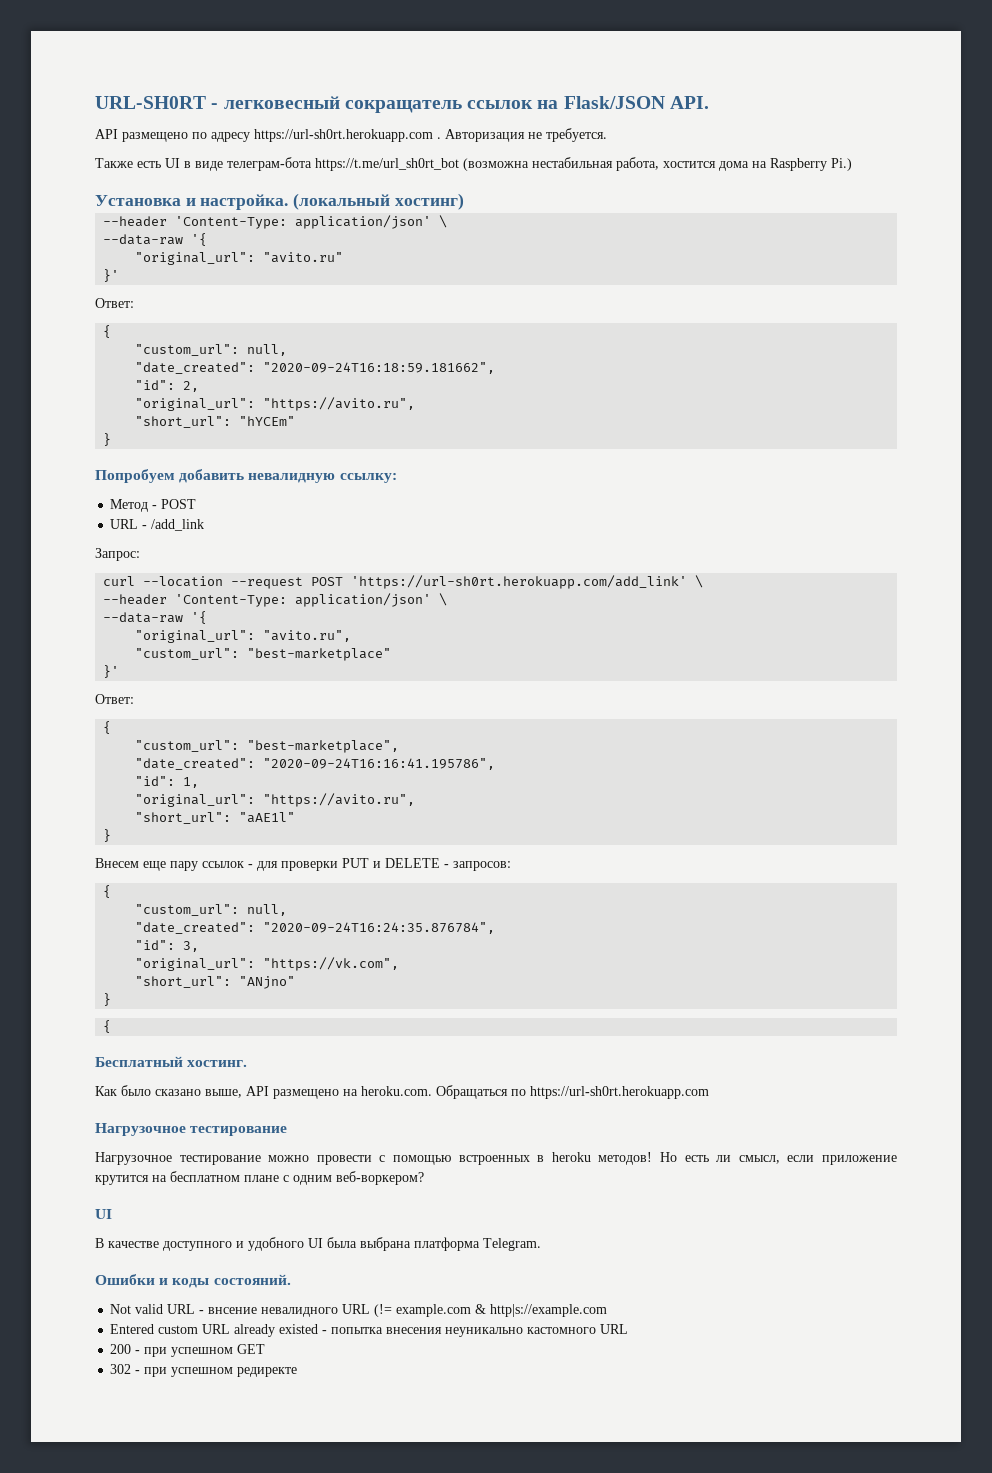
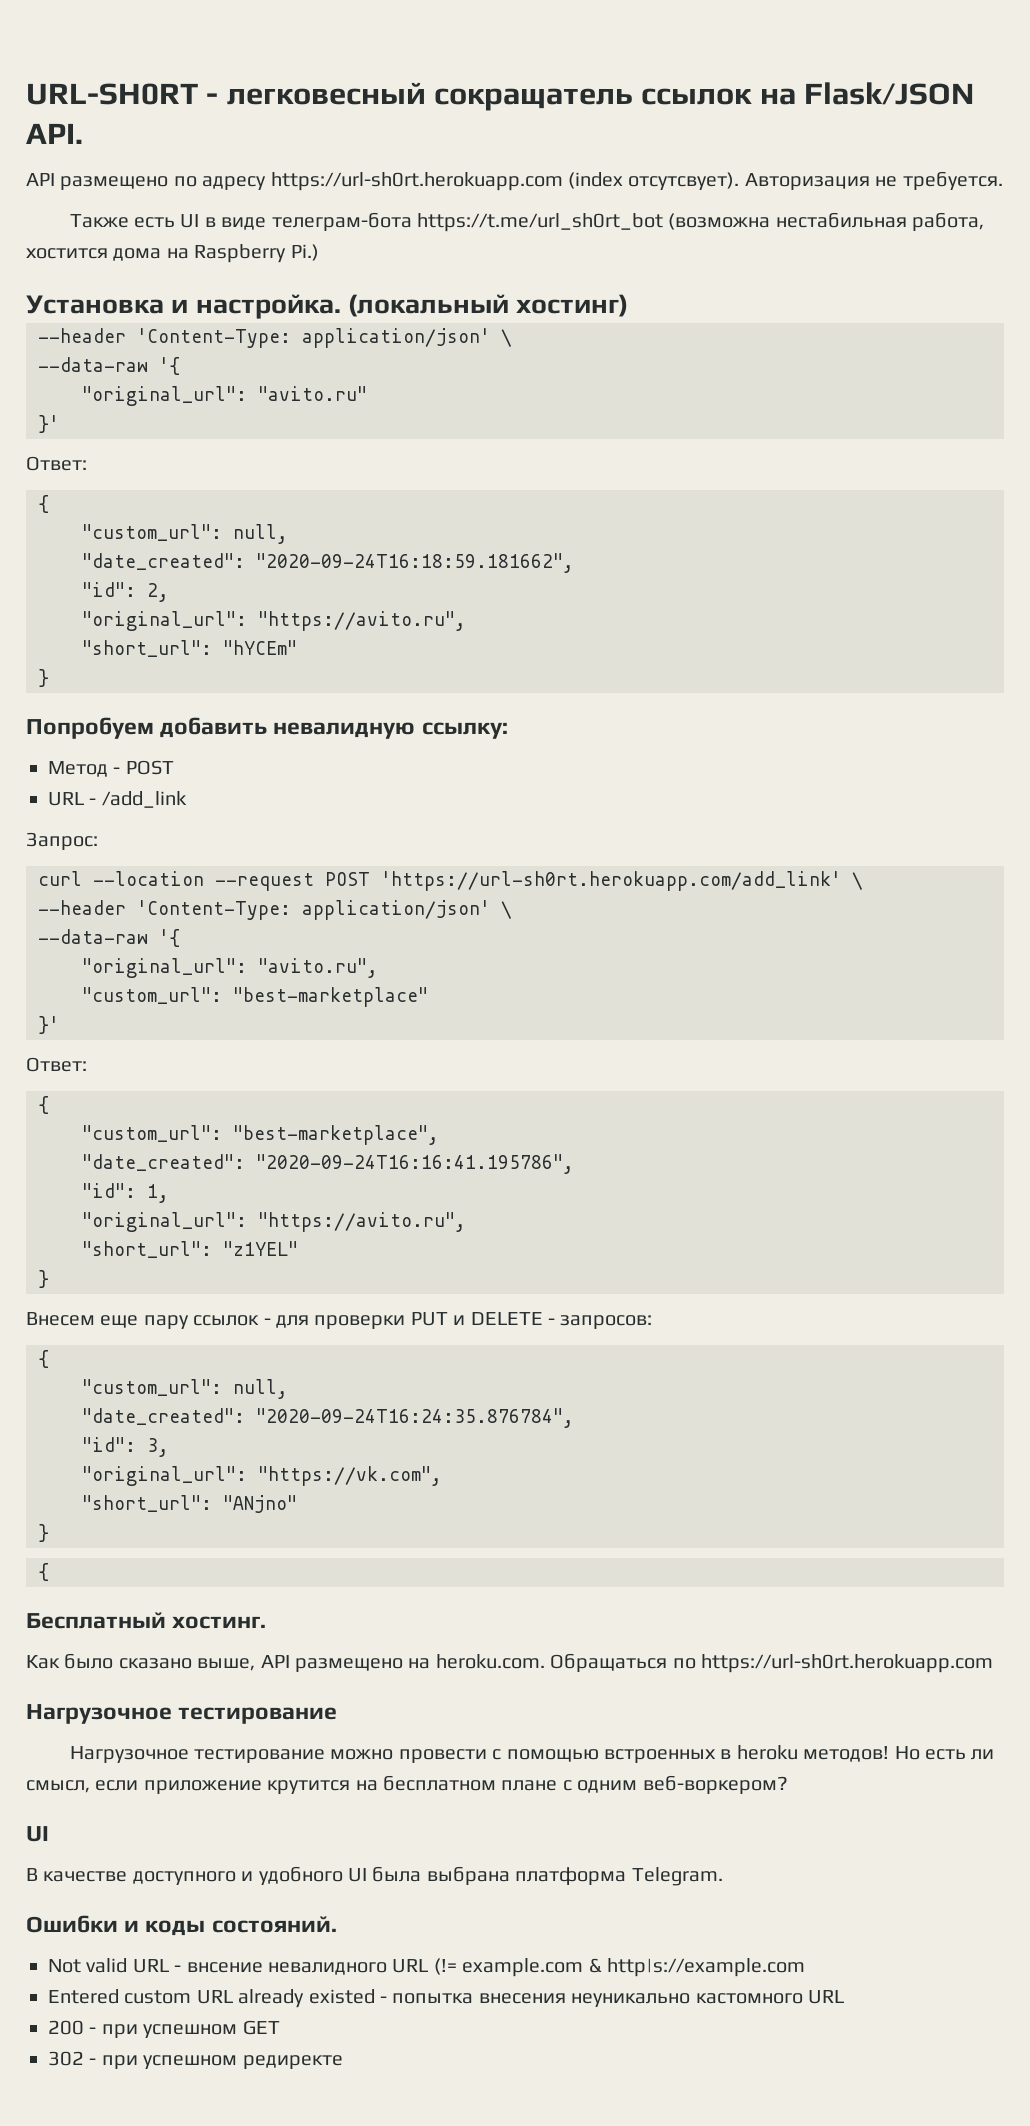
- API размещено по адресу https://url-sh0rt.herokuapp.com .
+ API размещено по адресу https://url-sh0rt.herokuapp.com (index отсутсвует).
- "short_url": "aAE1l"
+ "short_url": "z1YEL"

